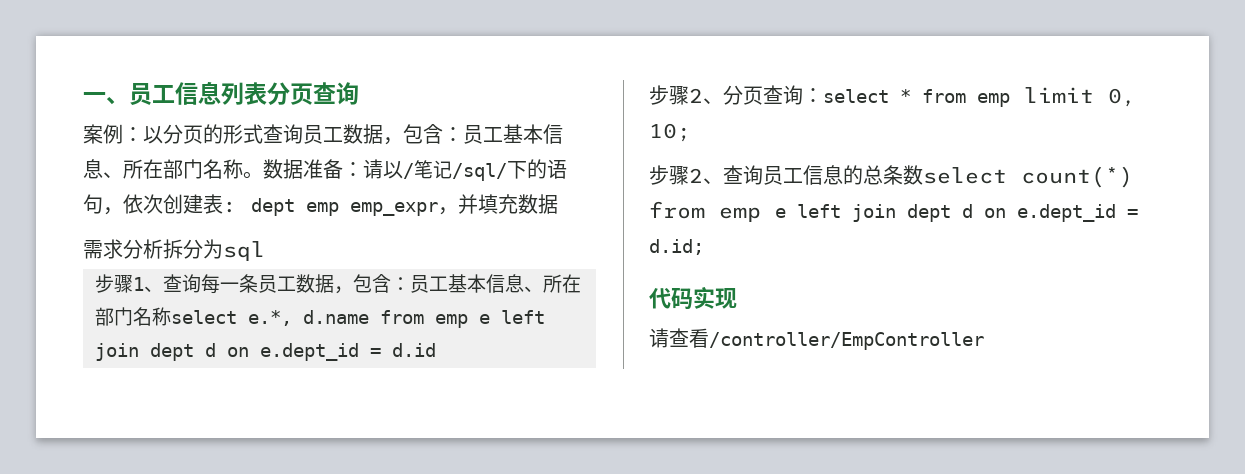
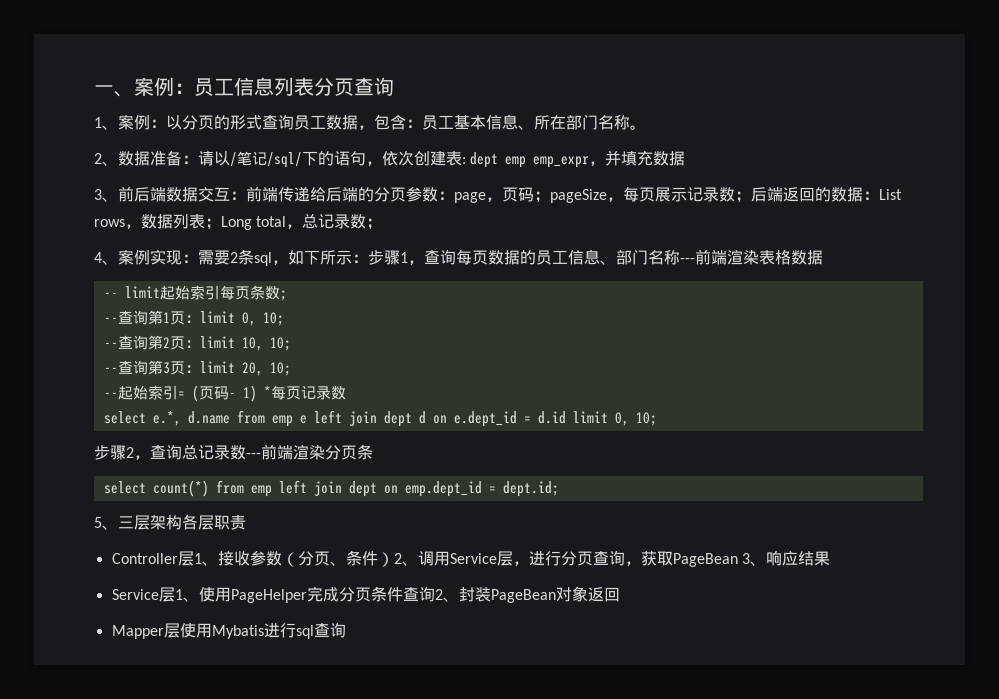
- 一、员工信息列表分页查询
+ 一、案例：员工信息列表分页查询
- 案例：以分页的形式查询员工数据，包含：员工基本信息、所在部门名称。数据准备：请以/笔记/sql/下的语句，依次创建表: dept emp emp_expr，并填充数据
+ 1、案例：以分页的形式查询员工数据，包含：员工基本信息、所在部门名称。
+ 2、数据准备：请以/笔记/sql/下的语句，依次创建表: dept emp emp_expr，并填充数据
- 需求分析拆分为sql
- 步骤1、查询每一条员工数据，包含：员工基本信息、所在部门名称select e.*, d.name from emp e left join dept d on e.dept_id = d.id
- 步骤2、分页查询：select * from emp limit 0, 10;
+ 3、前后端数据交互：前端传递给后端的分页参数：page，页码；pageSize，每页展示记录数；后端返回的数据：List rows，数据列表；Long total，总记录数；
+ 4、案例实现：需要2条sql，如下所示：步骤1，查询每页数据的员工信息、部门名称---前端渲染表格数据
+ -- limit起始索引每页条数;
+ --查询第1页：limit 0, 10;
+ --查询第2页：limit 10, 10;
+ --查询第3页：limit 20, 10;
+ --起始索引= (页码- 1) *每页记录数
+ select e.*, d.name from emp e left join dept d on e.dept_id = d.id limit 0, 10;
- 步骤2、查询员工信息的总条数select count(*) from emp e left join dept d on e.dept_id = d.id;
- 代码实现
- 请查看/controller/EmpController
+ 步骤2，查询总记录数---前端渲染分页条
+ select count(*) from emp left join dept on emp.dept_id = dept.id;
+ 5、三层架构各层职责
+ Controller层1、接收参数（分页、条件）2、调用Service层，进行分页查询，获取PageBean 3、响应结果
+ Service层1、使用PageHelper完成分页条件查询2、封装PageBean对象返回
+ Mapper层使用Mybatis进行sql查询

